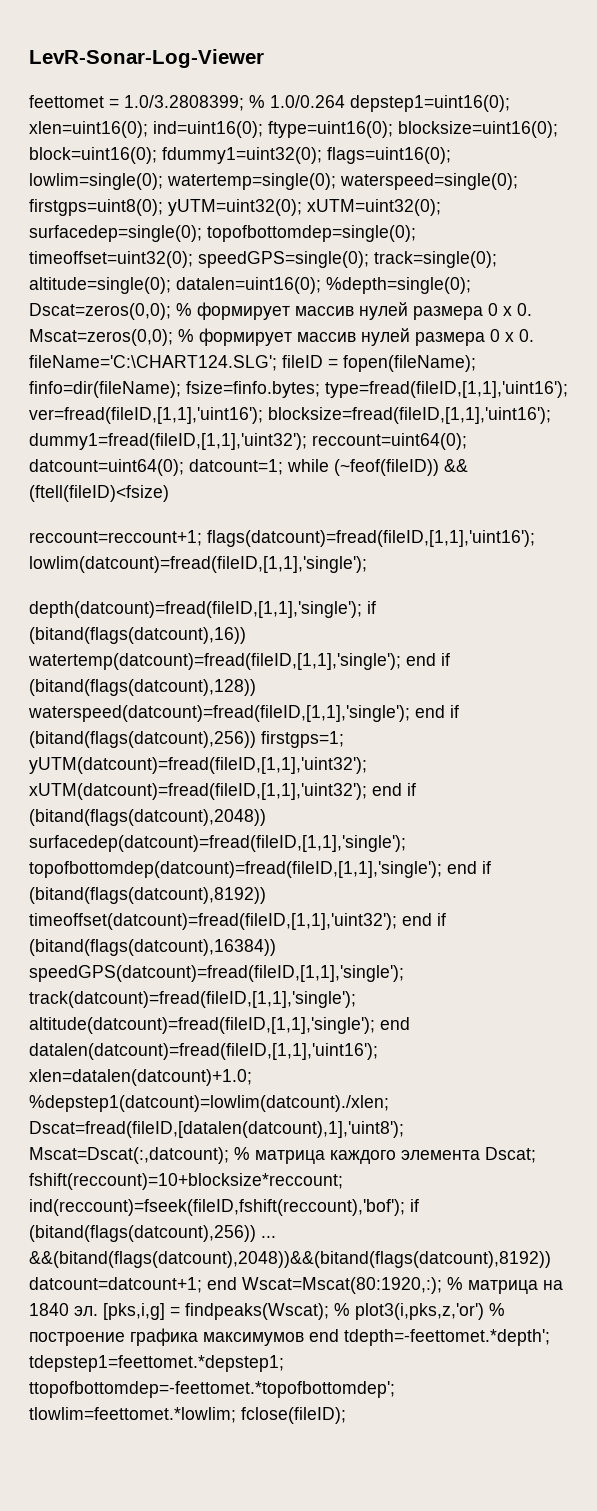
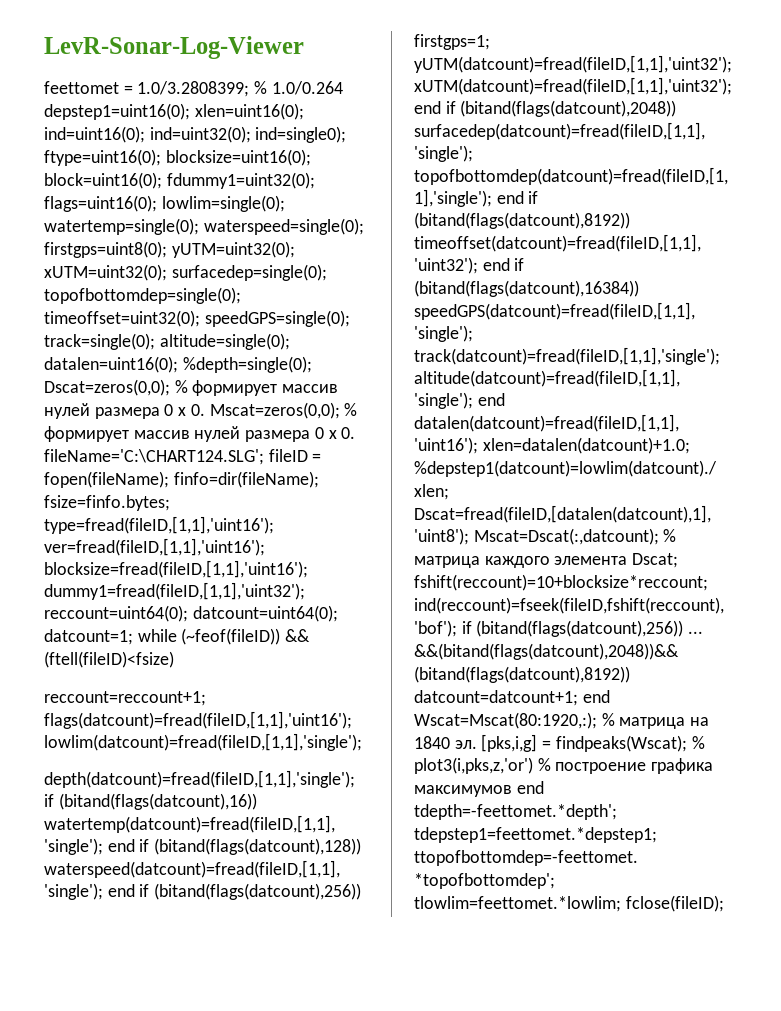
+ ind=uint32(0); ind=single0);

